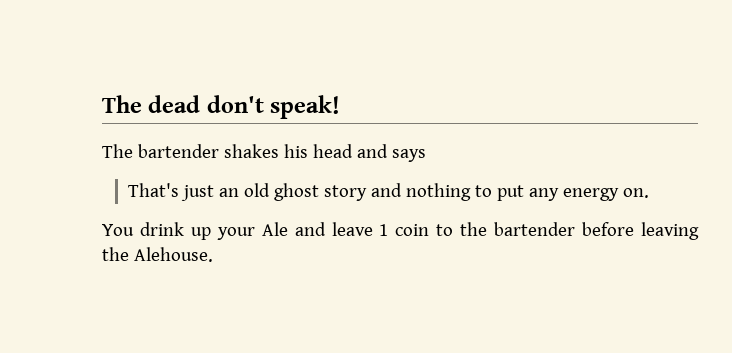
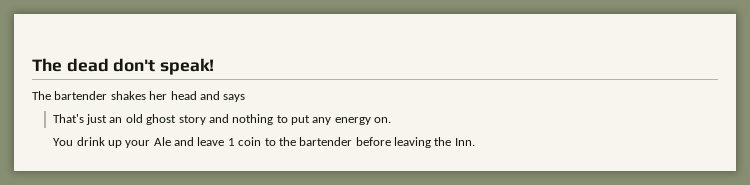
- The bartender shakes his head and says
+ The bartender shakes her head and says
- You drink up your Ale and leave 1 coin to the bartender before leaving the Alehouse.
+ You drink up your Ale and leave 1 coin to the bartender before leaving the Inn.

